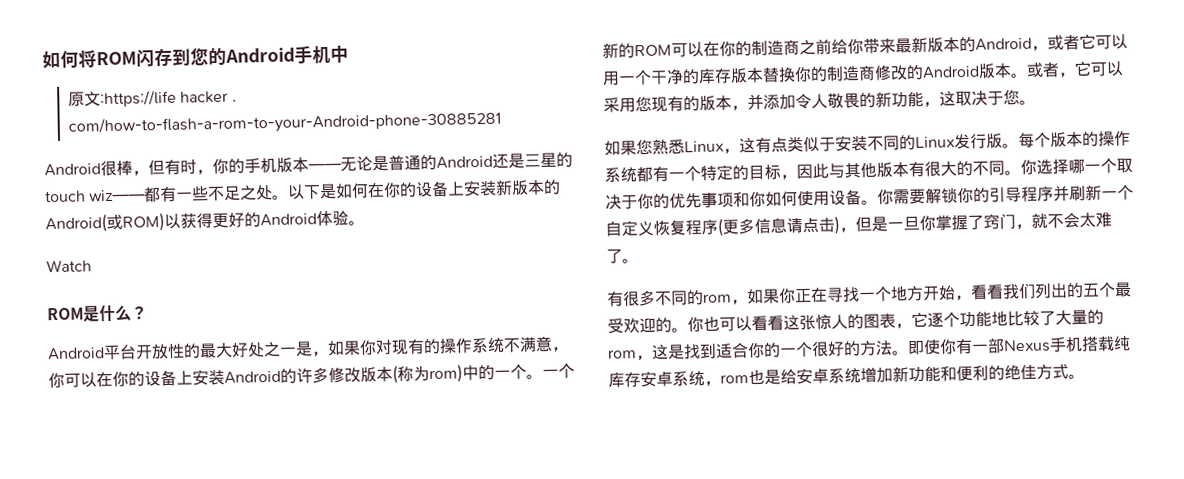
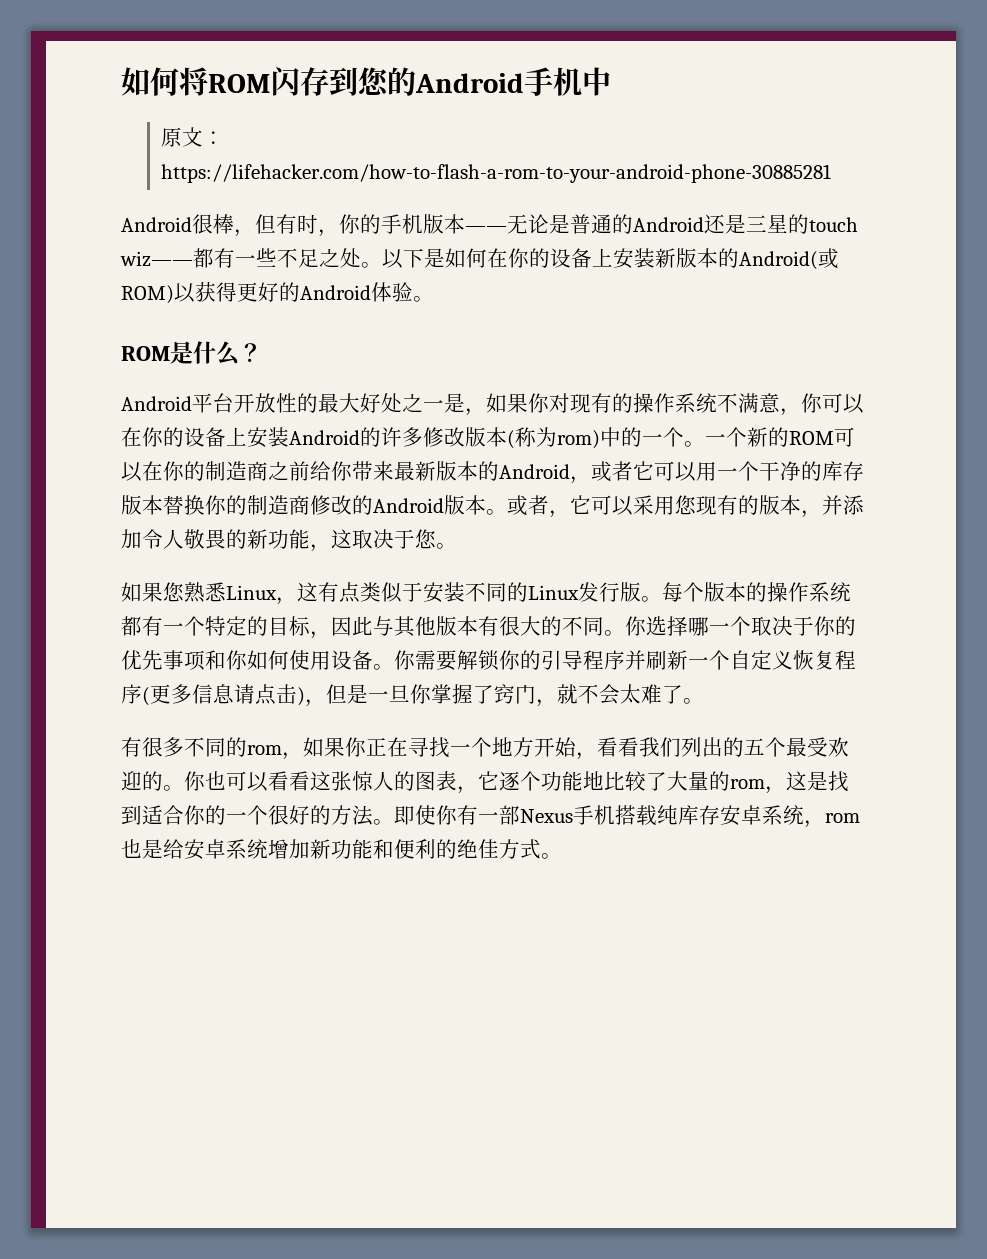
- 原文:https://life hacker . com/how-to-flash-a-rom-to-your-Android-phone-30885281
+ 原文：https://lifehacker.com/how-to-flash-a-rom-to-your-android-phone-30885281
- Watch

